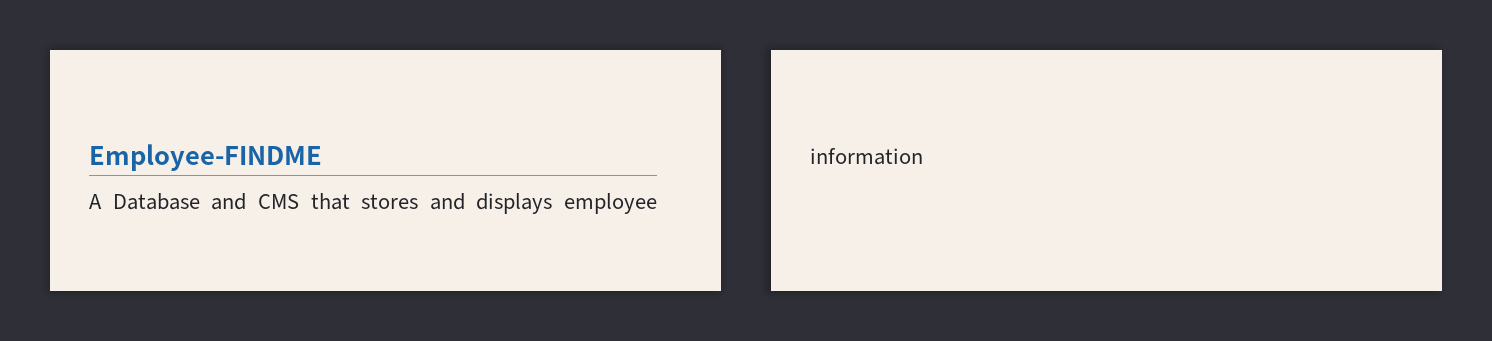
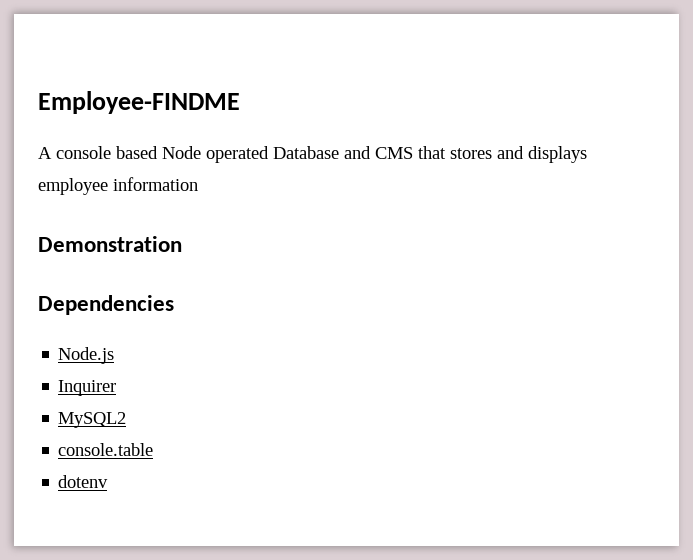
- A Database and CMS that stores and displays employee information
+ A console based Node operated Database and CMS that stores and displays employee information
+ Demonstration
+ Dependencies
+ Node.js
+ Inquirer
+ MySQL2
+ console.table
+ dotenv

